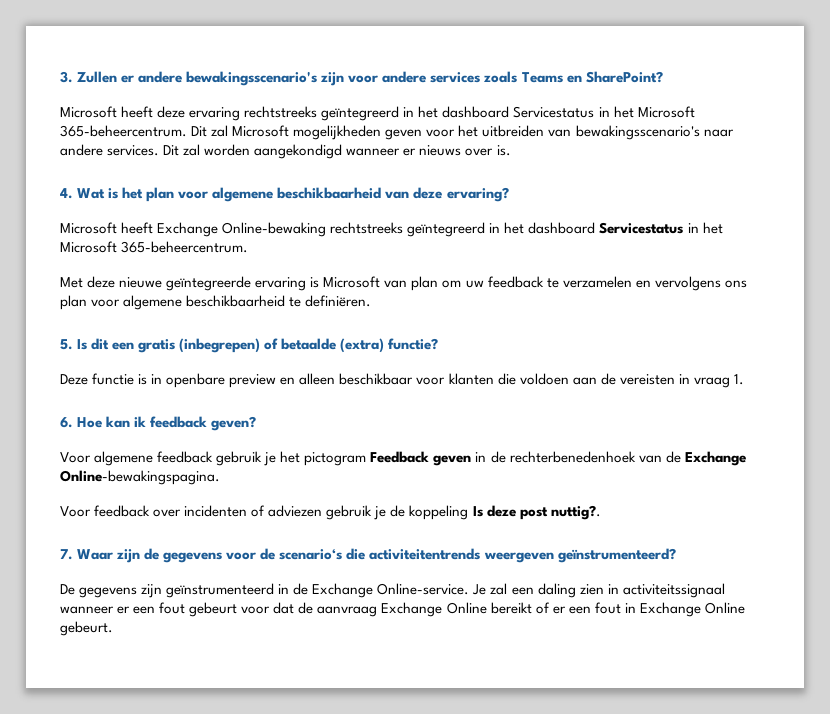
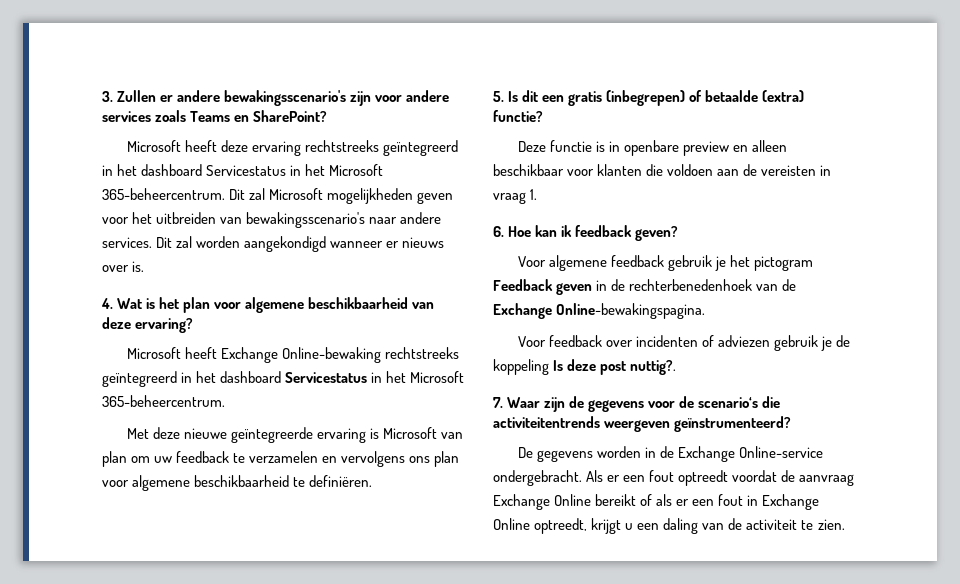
- De gegevens zijn geïnstrumenteerd in de Exchange Online-service. Je zal een daling zien in activiteitssignaal wanneer er een fout gebeurt voor dat de aanvraag Exchange Online bereikt of er een fout in Exchange Online gebeurt.
+ De gegevens worden in de Exchange Online-service ondergebracht. Als er een fout optreedt voordat de aanvraag Exchange Online bereikt of als er een fout in Exchange Online optreedt, krijgt u een daling van de activiteit te zien.

